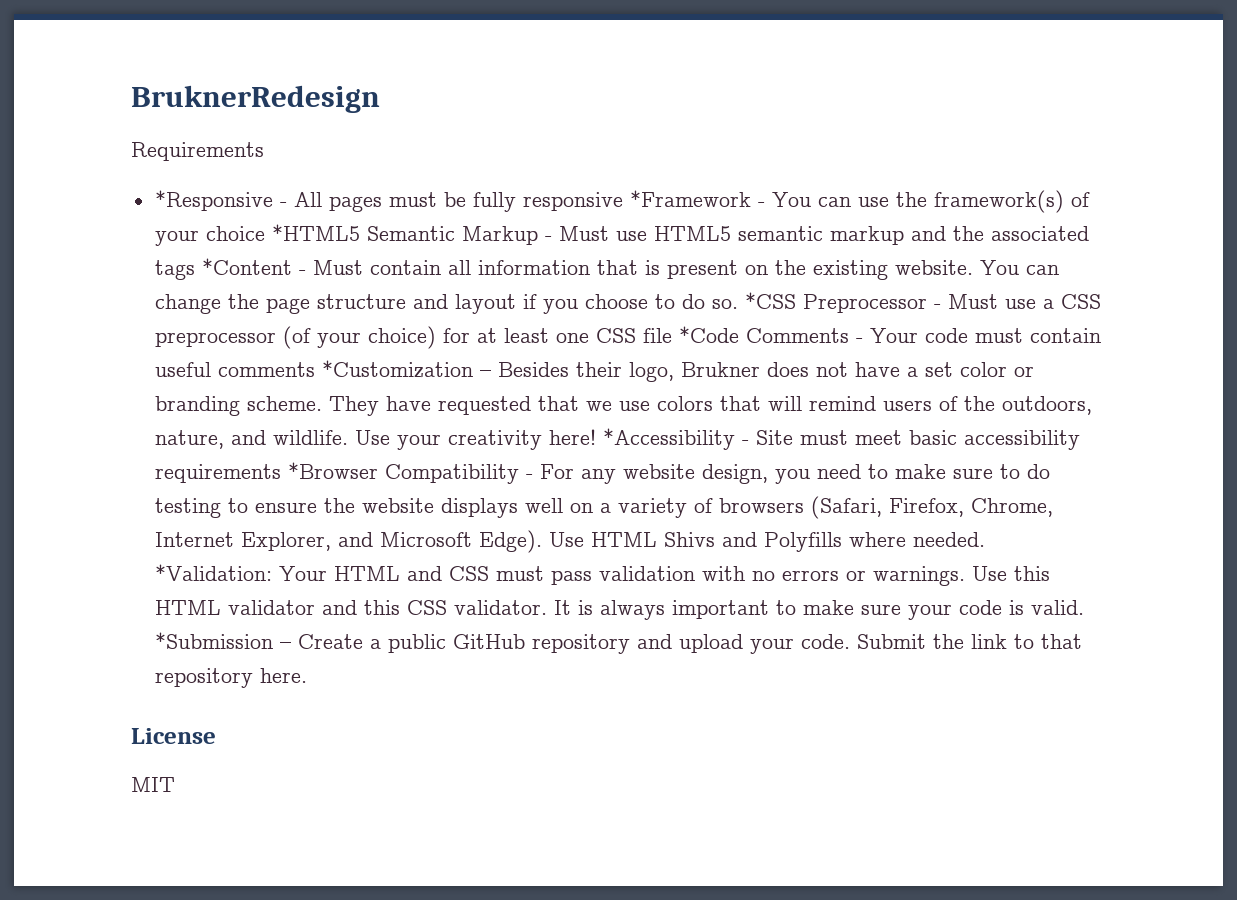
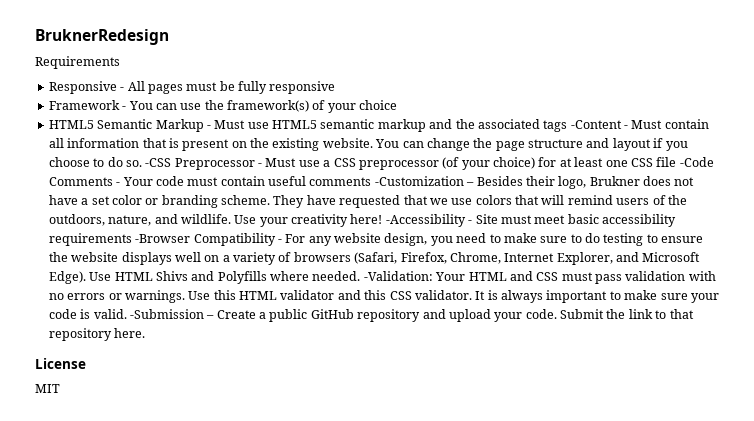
- *Responsive - All pages must be fully responsive *Framework - You can use the framework(s) of your choice *HTML5 Semantic Markup - Must use HTML5 semantic markup and the associated tags *Content - Must contain all information that is present on the existing website.
+ Responsive - All pages must be fully responsive
+ Framework - You can use the framework(s) of your choice
+ HTML5 Semantic Markup - Must use HTML5 semantic markup and the associated tags -Content - Must contain all information that is present on the existing website.
- *CSS Preprocessor - Must use a CSS preprocessor (of your choice) for at least one CSS file *Code Comments - Your code must contain useful comments *Customization – Besides their logo, Brukner does not have a set color or branding scheme.
+ -CSS Preprocessor - Must use a CSS preprocessor (of your choice) for at least one CSS file -Code Comments - Your code must contain useful comments -Customization – Besides their logo, Brukner does not have a set color or branding scheme.
- *Accessibility - Site must meet basic accessibility requirements *Browser Compatibility - For any website design, you need to make sure to do testing to ensure the website displays well on a variety of browsers (Safari, Firefox, Chrome, Internet Explorer, and Microsoft Edge).
+ -Accessibility - Site must meet basic accessibility requirements -Browser Compatibility - For any website design, you need to make sure to do testing to ensure the website displays well on a variety of browsers (Safari, Firefox, Chrome, Internet Explorer, and Microsoft Edge).
- *Validation: Your HTML and CSS must pass validation with no errors or warnings.
+ -Validation: Your HTML and CSS must pass validation with no errors or warnings.
- *Submission – Create a public GitHub repository and upload your code.
+ -Submission – Create a public GitHub repository and upload your code.

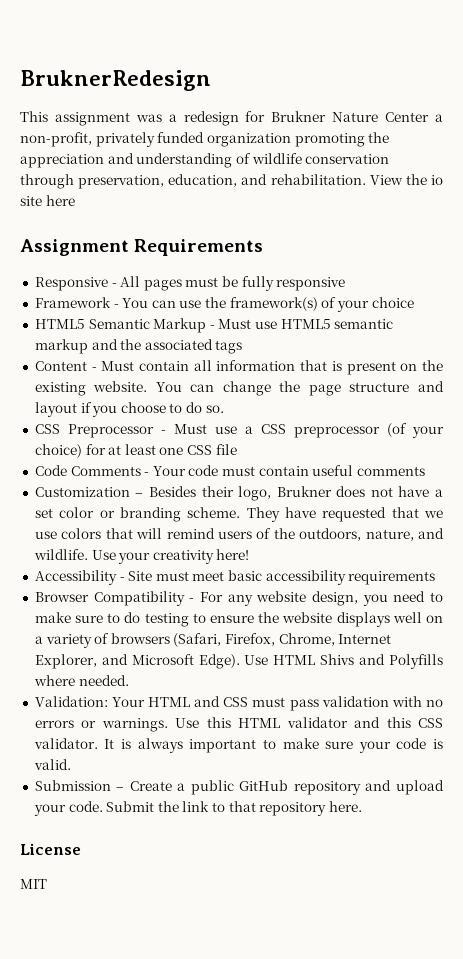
- Requirements
+ This assignment was a redesign for Brukner Nature Center a non-profit, privately funded organization promoting the appreciation and understanding of wildlife conservation through preservation, education, and rehabilitation. View the io site here
+ Assignment Requirements
- HTML5 Semantic Markup - Must use HTML5 semantic markup and the associated tags -Content - Must contain all information that is present on the existing website.
+ HTML5 Semantic Markup - Must use HTML5 semantic markup and the associated tags
+ Content - Must contain all information that is present on the existing website.
- You can change the page structure and layout if you choose to do so. -CSS Preprocessor - Must use a CSS preprocessor (of your choice) for at least one CSS file -Code Comments - Your code must contain useful comments -Customization – Besides their logo, Brukner does not have a set color or branding scheme.
+ You can change the page structure and layout if you choose to do so.
+ CSS Preprocessor - Must use a CSS preprocessor (of your choice) for at least one CSS file
+ Code Comments - Your code must contain useful comments
+ Customization – Besides their logo, Brukner does not have a set color or branding scheme.
- Use your creativity here! -Accessibility - Site must meet basic accessibility requirements -Browser Compatibility - For any website design, you need to make sure to do testing to ensure the website displays well on a variety of browsers (Safari, Firefox, Chrome, Internet Explorer, and Microsoft Edge).
+ Use your creativity here!
+ Accessibility - Site must meet basic accessibility requirements
+ Browser Compatibility - For any website design, you need to make sure to do testing to ensure the website displays well on a variety of browsers (Safari, Firefox, Chrome, Internet Explorer, and Microsoft Edge).
- Use HTML Shivs and Polyfills where needed. -Validation: Your HTML and CSS must pass validation with no errors or warnings.
+ Use HTML Shivs and Polyfills where needed.
+ Validation: Your HTML and CSS must pass validation with no errors or warnings.
- It is always important to make sure your code is valid. -Submission – Create a public GitHub repository and upload your code.
+ It is always important to make sure your code is valid.
+ Submission – Create a public GitHub repository and upload your code.

